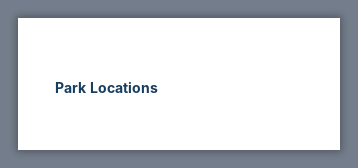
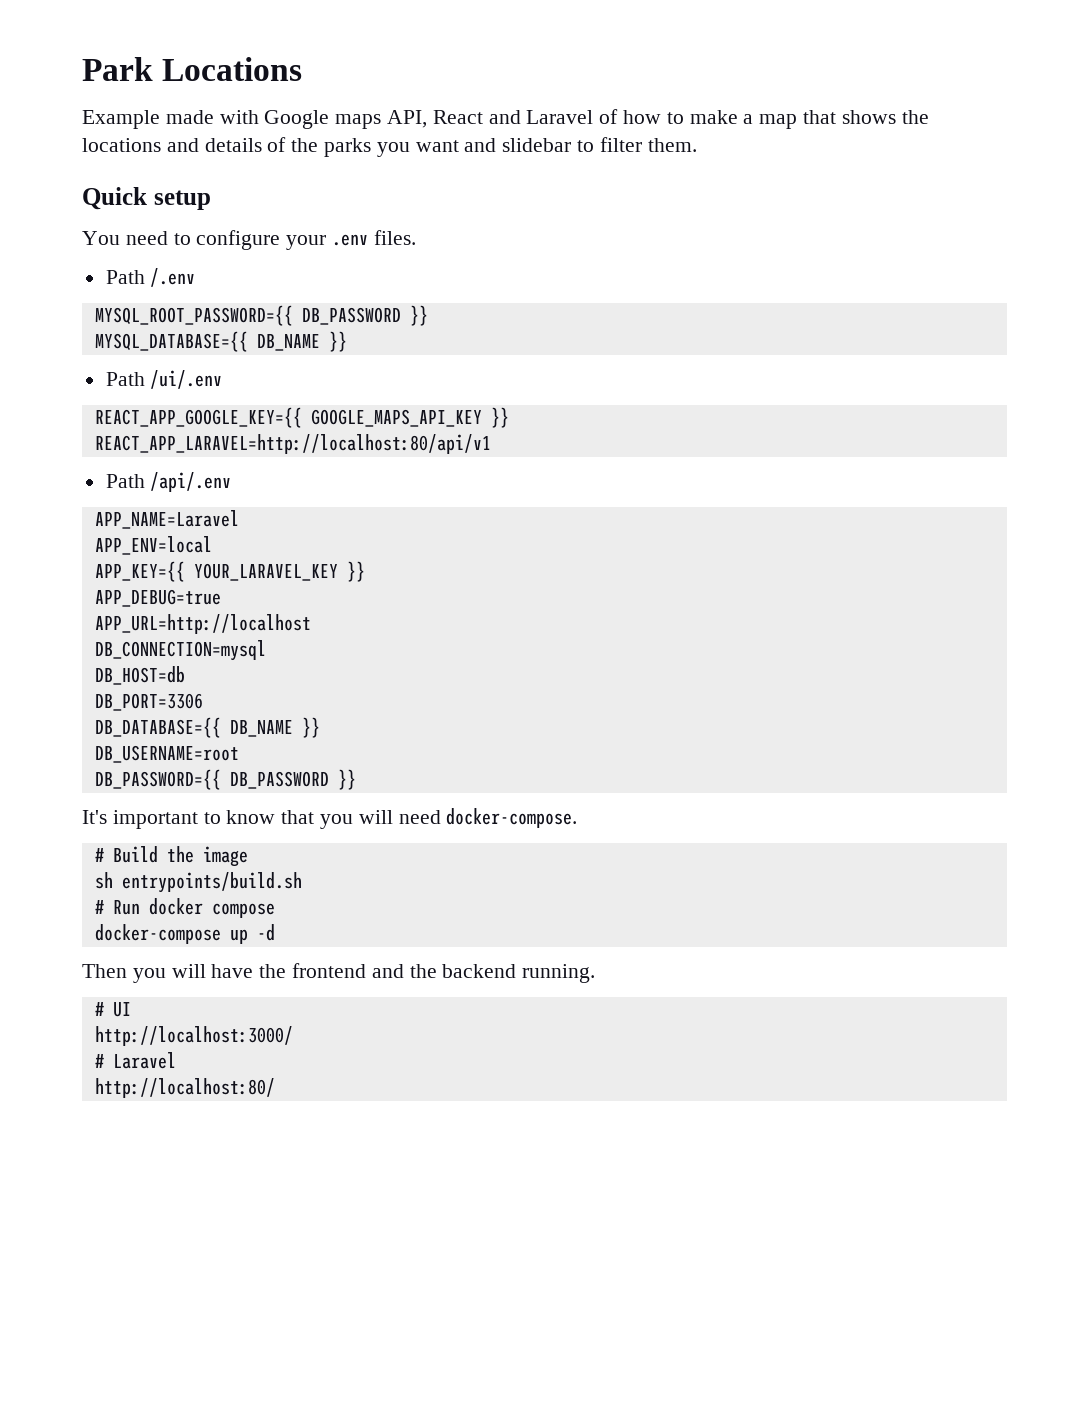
+ Example made with Google maps API, React and Laravel of how to make a map that shows the locations and details of the parks you want and slidebar to filter them.
+ Quick setup
+ You need to configure your .env files.
+ Path /.env
+ MYSQL_ROOT_PASSWORD={{ DB_PASSWORD }}
+ MYSQL_DATABASE={{ DB_NAME }}
+ Path /ui/.env
+ REACT_APP_GOOGLE_KEY={{ GOOGLE_MAPS_API_KEY }}
+ REACT_APP_LARAVEL=http://localhost:80/api/v1
+ Path /api/.env
+ APP_NAME=Laravel
+ APP_ENV=local
+ APP_KEY={{ YOUR_LARAVEL_KEY }}
+ APP_DEBUG=true
+ APP_URL=http://localhost
+ DB_CONNECTION=mysql
+ DB_HOST=db
+ DB_PORT=3306
+ DB_DATABASE={{ DB_NAME }}
+ DB_USERNAME=root
+ DB_PASSWORD={{ DB_PASSWORD }}
+ It's important to know that you will need docker-compose.
+ # Build the image
+ sh entrypoints/build.sh
+ # Run docker compose
+ docker-compose up -d
+ Then you will have the frontend and the backend running.
+ # UI
+ http://localhost:3000/
+ # Laravel
+ http://localhost:80/

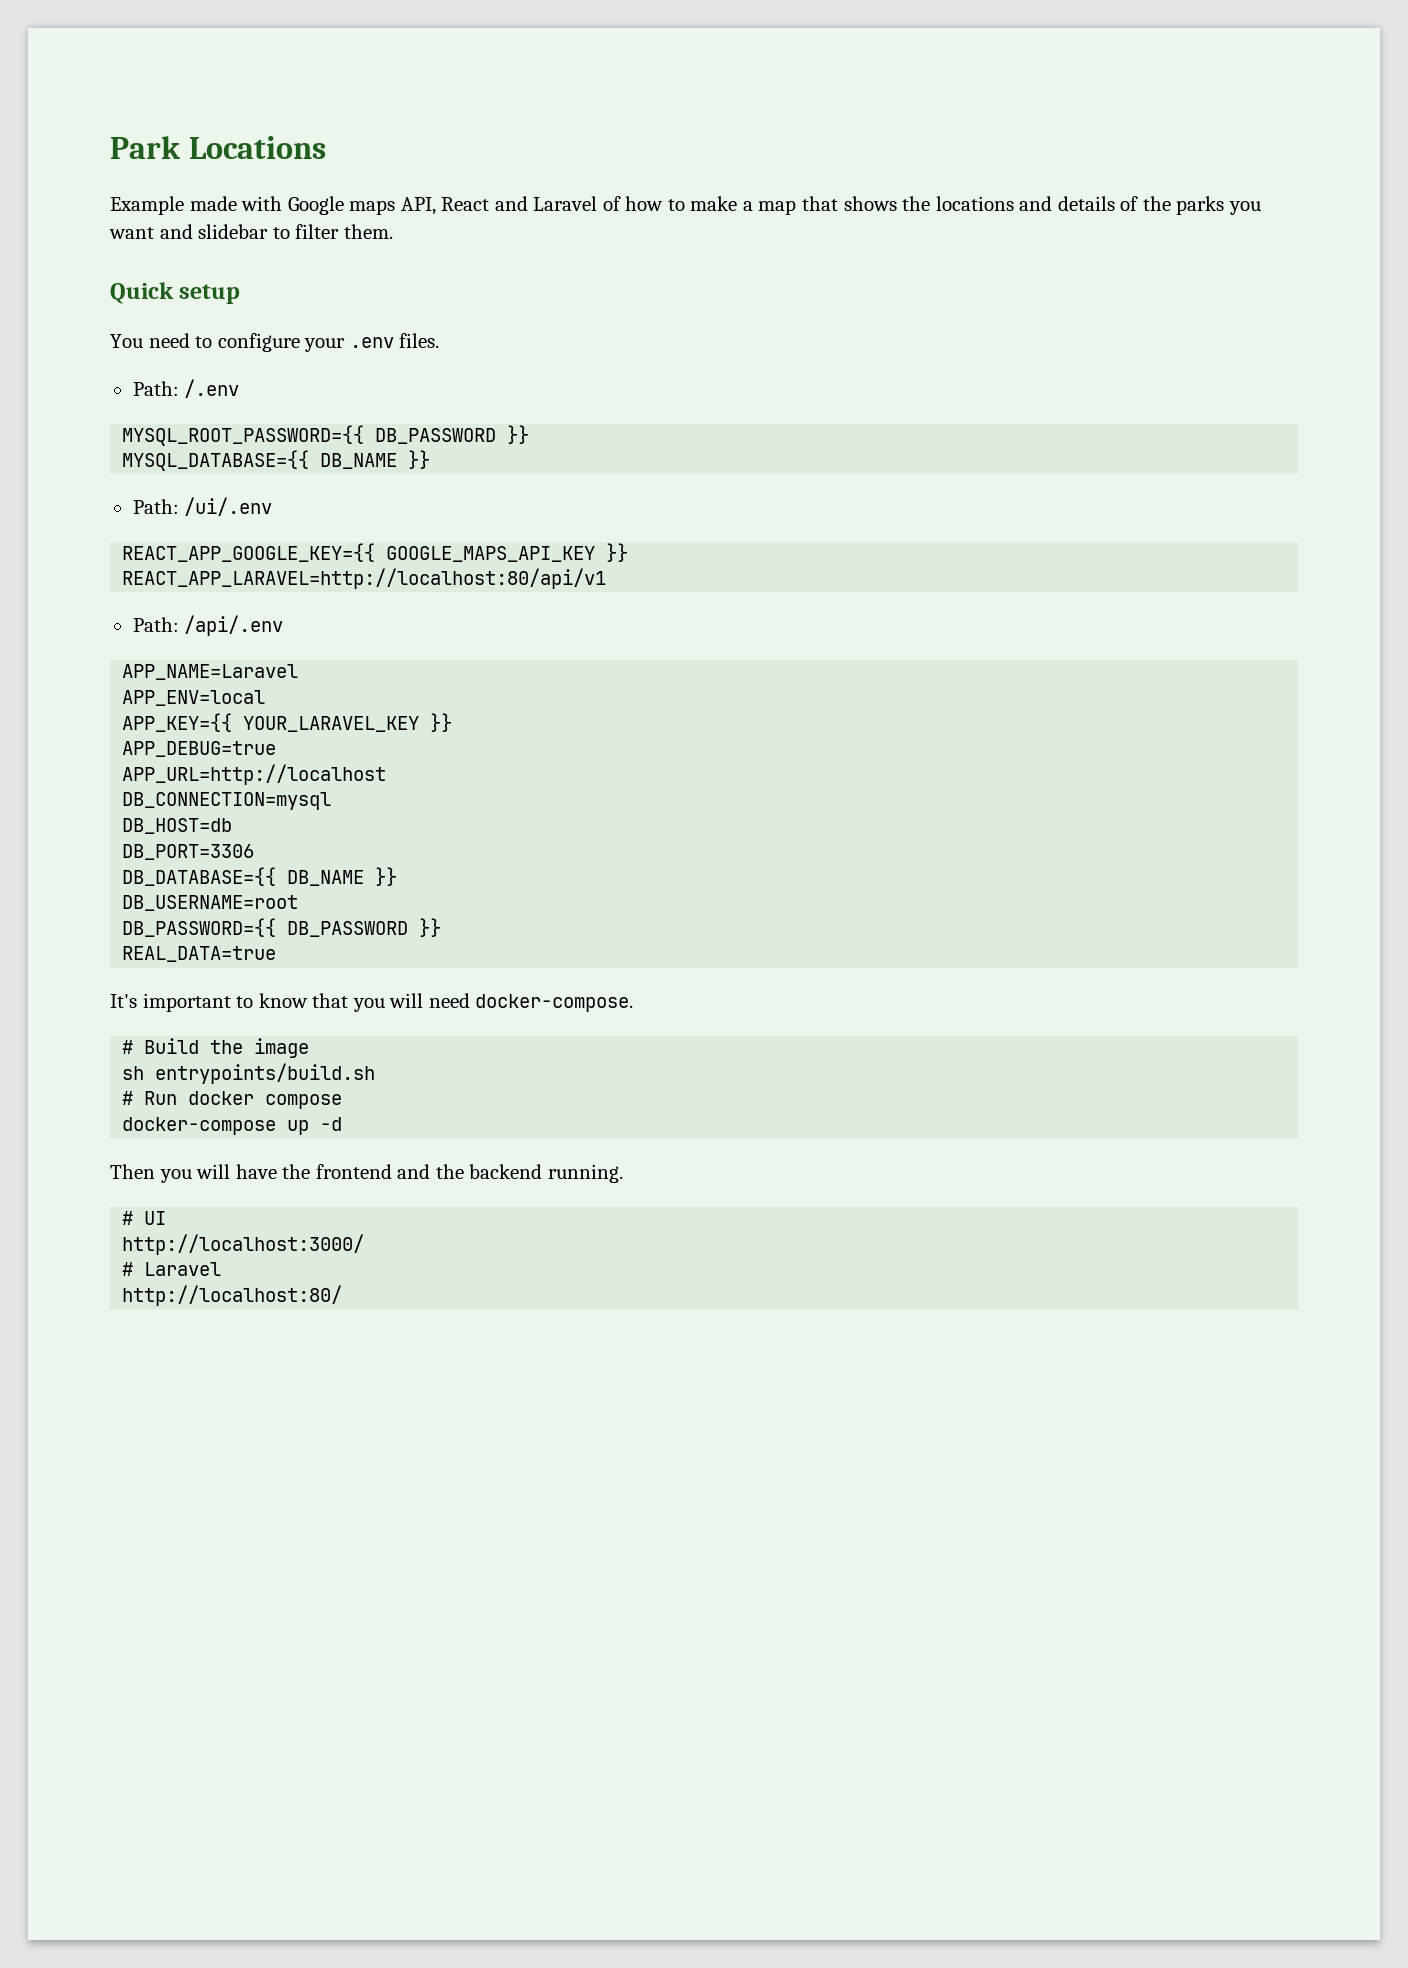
- Path /.env
+ Path: /.env
- Path /ui/.env
+ Path: /ui/.env
- Path /api/.env
+ Path: /api/.env
+ REAL_DATA=true

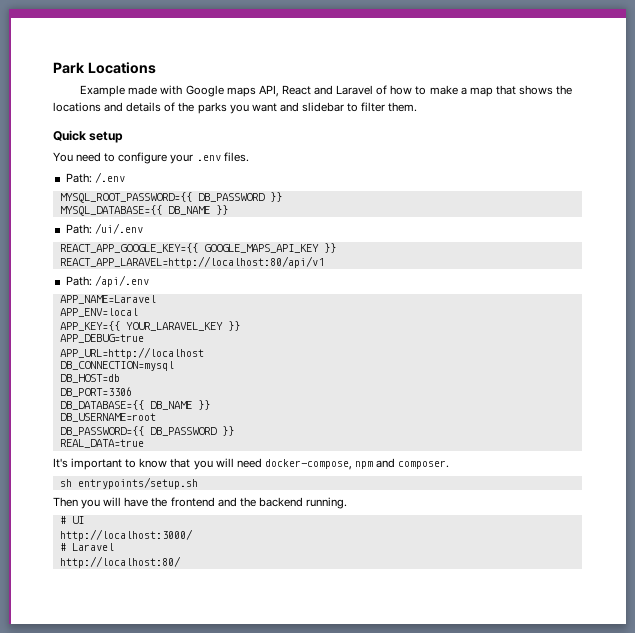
- It's important to know that you will need docker-compose.
- # Build the image
- sh entrypoints/build.sh
- # Run docker compose
- docker-compose up -d
+ It's important to know that you will need docker-compose, npm and composer.
+ sh entrypoints/setup.sh

